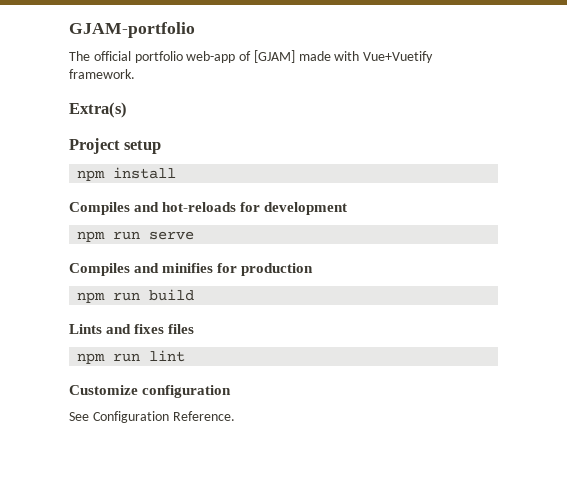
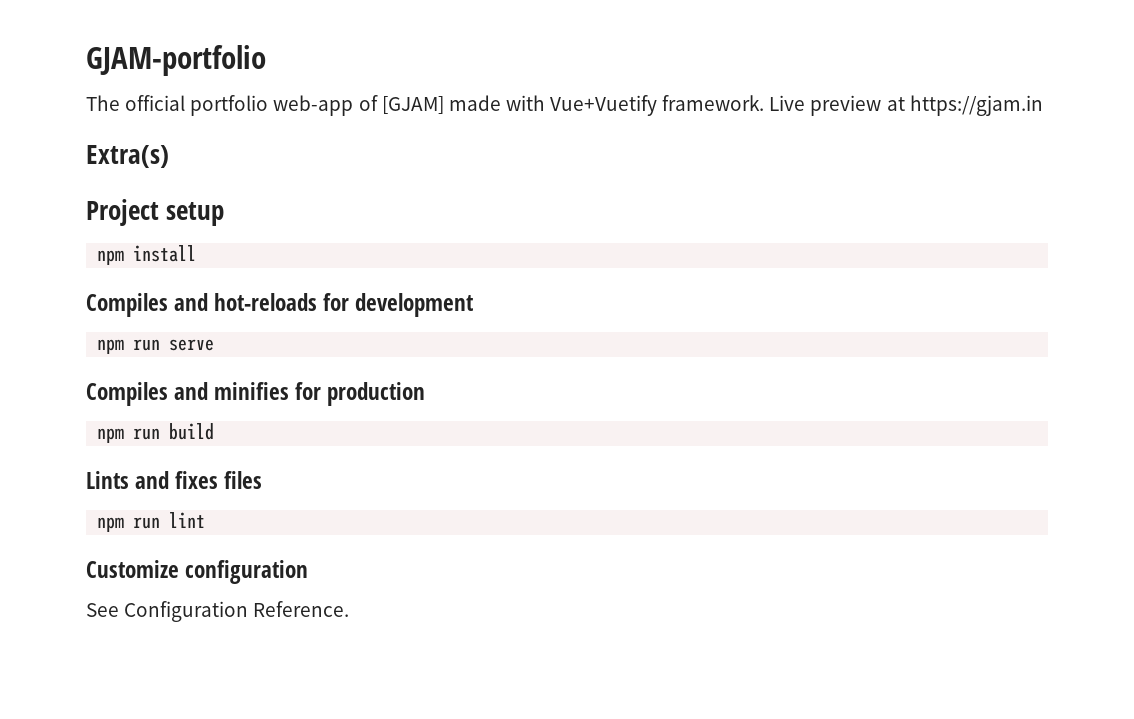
+ Live preview at https://gjam.in

